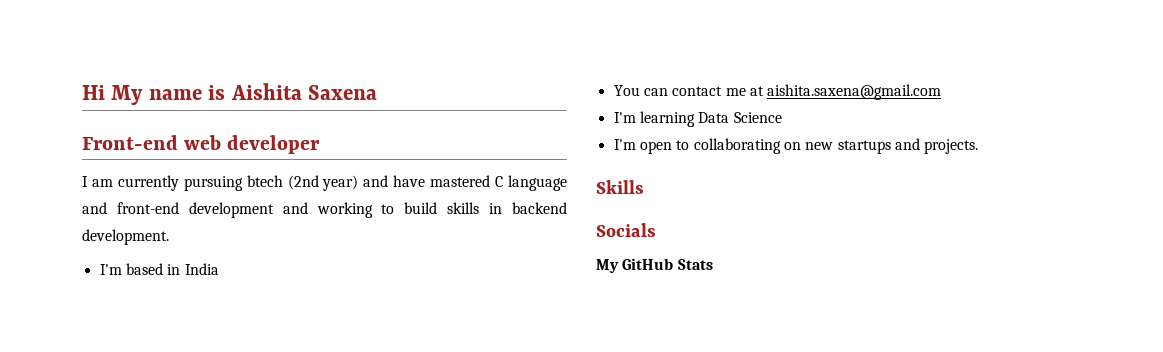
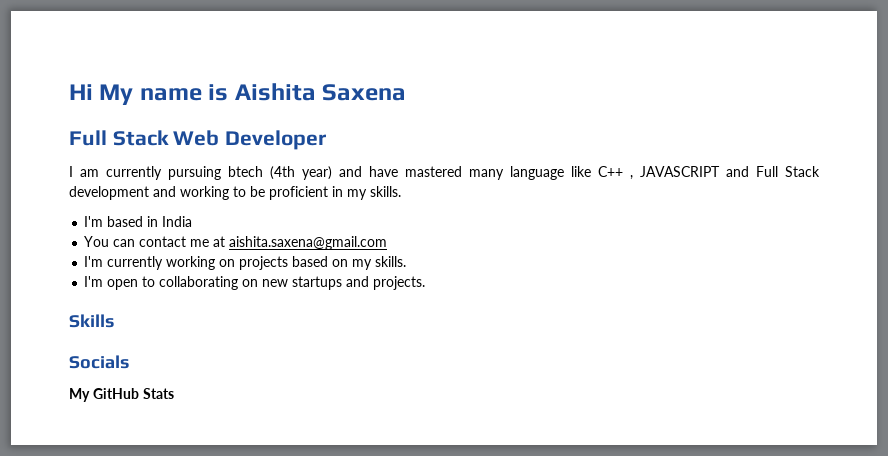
- Front-end web developer
+ Full Stack Web Developer
- I am currently pursuing btech (2nd year) and have mastered C language and front-end development and working to build skills in backend development.
+ I am currently pursuing btech (4th year) and have mastered many language like C++ , JAVASCRIPT and Full Stack development and working to be proficient in my skills.
- I'm learning Data Science
+ I'm currently working on projects based on my skills.

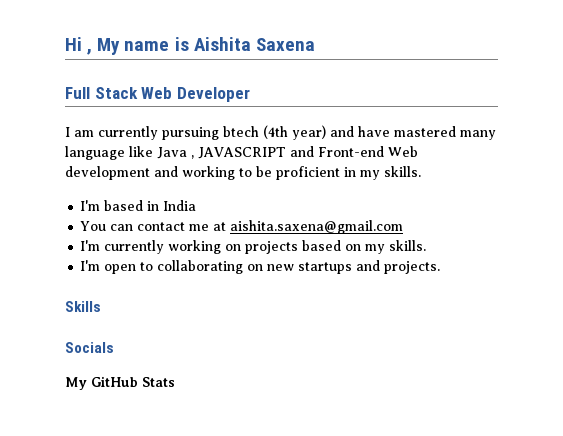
- Hi My name is Aishita Saxena
+ Hi , My name is Aishita Saxena
- I am currently pursuing btech (4th year) and have mastered many language like C++ , JAVASCRIPT and Full Stack development and working to be proficient in my skills.
+ I am currently pursuing btech (4th year) and have mastered many language like Java , JAVASCRIPT and Front-end Web development and working to be proficient in my skills.

